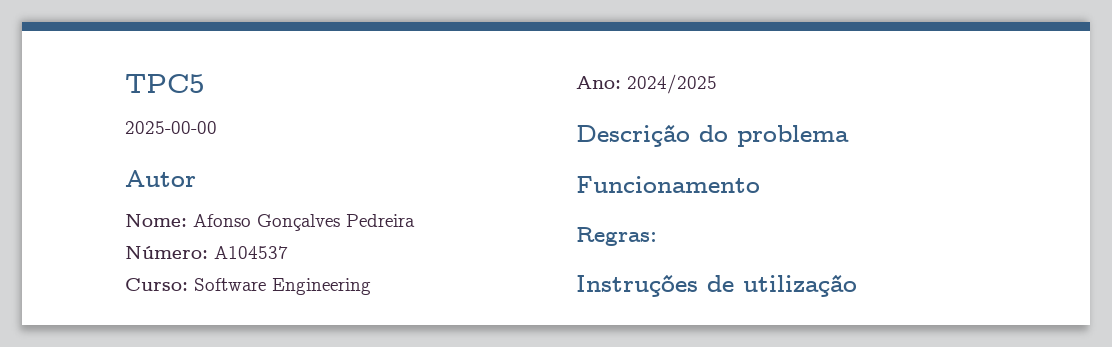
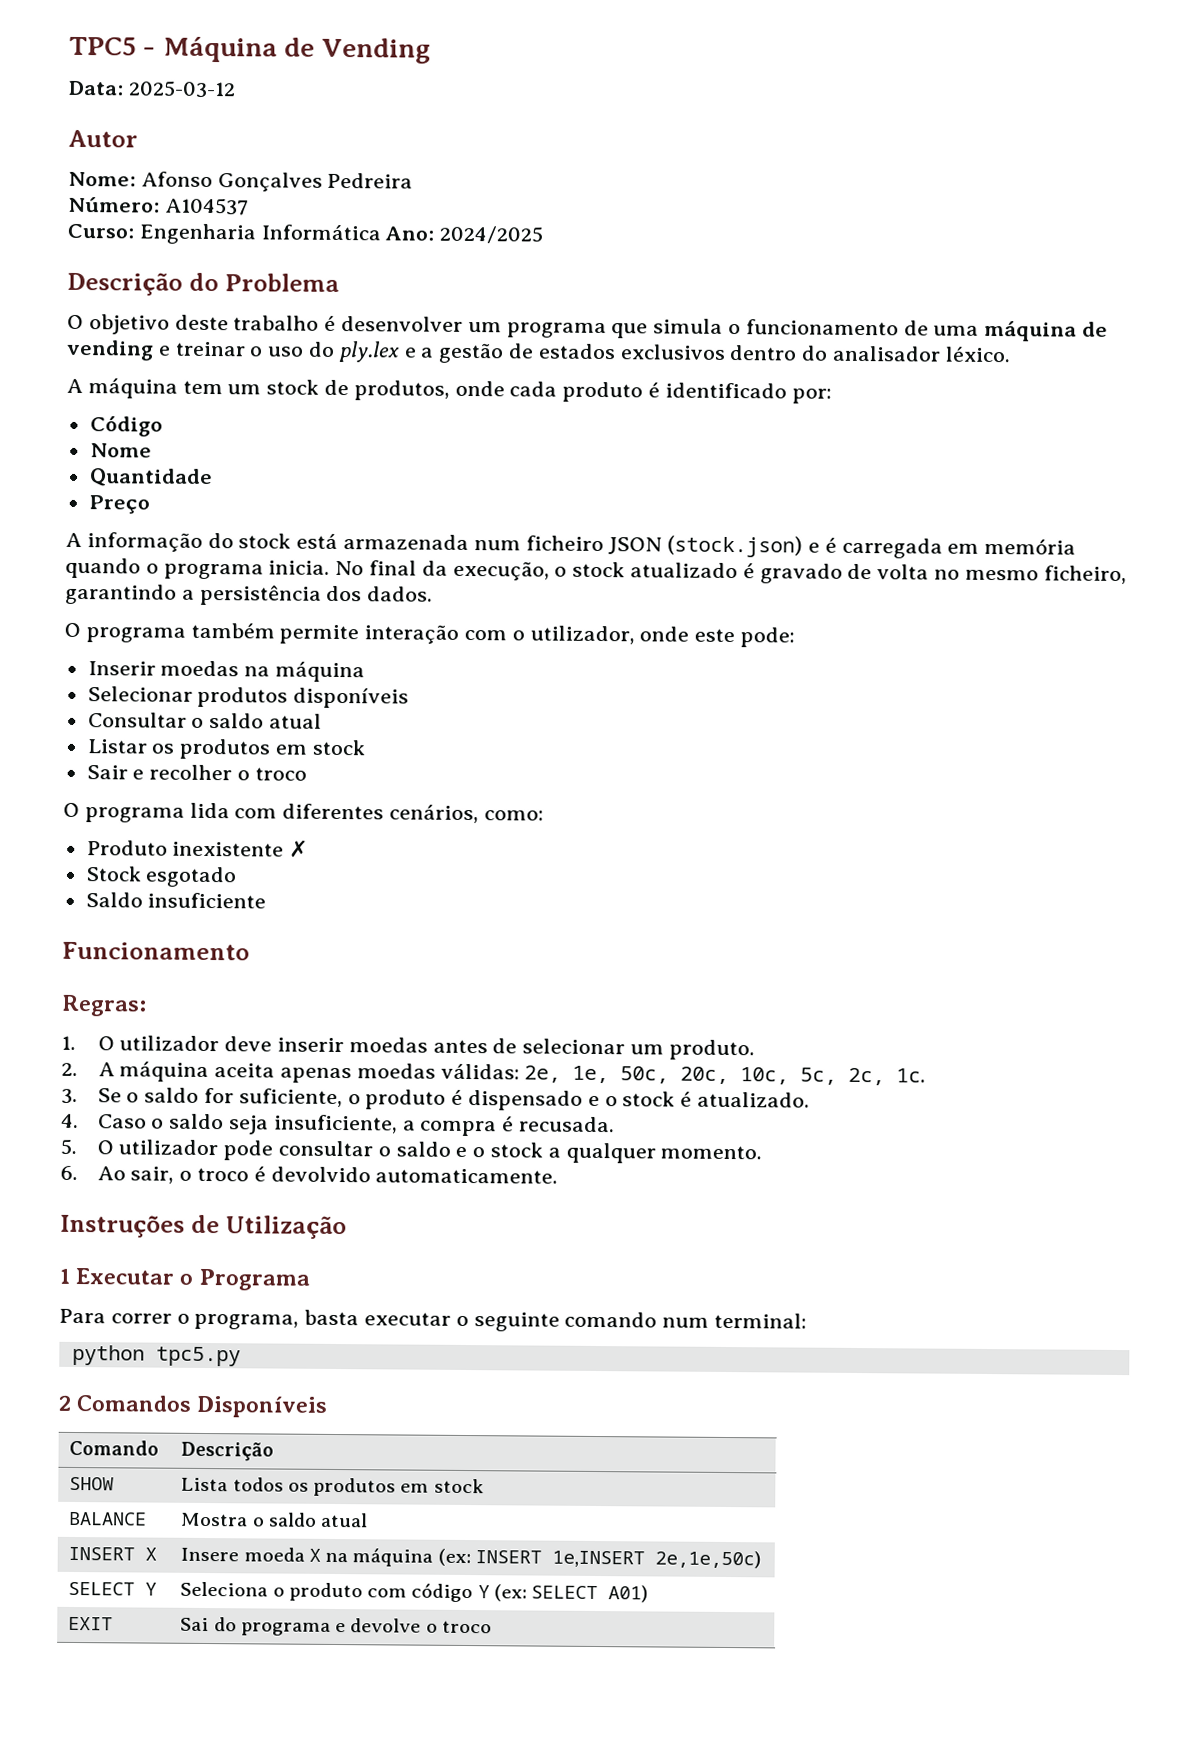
- TPC5
- 2025-00-00
+ TPC5 - Máquina de Vending
+ Data: 2025-03-12
- Curso: Software Engineering
- Ano: 2024/2025
+ Curso: Engenharia Informática Ano: 2024/2025
- Descrição do problema
+ Descrição do Problema
+ O objetivo deste trabalho é desenvolver um programa que simula o funcionamento de uma máquina de vending e treinar o uso do ply.lex e a gestão de estados exclusivos dentro do analisador léxico.
+ A máquina tem um stock de produtos, onde cada produto é identificado por:
+ Código
+ Nome
+ Quantidade
+ Preço
+ A informação do stock está armazenada num ficheiro JSON (stock.json) e é carregada em memória quando o programa inicia. No final da execução, o stock atualizado é gravado de volta no mesmo ficheiro, garantindo a persistência dos dados.
+ O programa também permite interação com o utilizador, onde este pode:
+ Inserir moedas na máquina
+ Selecionar produtos disponíveis
+ Consultar o saldo atual
+ Listar os produtos em stock
+ Sair e recolher o troco
+ O programa lida com diferentes cenários, como:
+ Produto inexistente ✗
+ Stock esgotado
+ Saldo insuficiente
  Funcionamento
  Regras:
- Instruções de utilização
+ 1. O utilizador deve inserir moedas antes de selecionar um produto.
+ 2. A máquina aceita apenas moedas válidas: 2e, 1e, 50c, 20c, 10c, 5c, 2c, 1c.
+ 3. Se o saldo for suficiente, o produto é dispensado e o stock é atualizado.
+ 4. Caso o saldo seja insuficiente, a compra é recusada.
+ 5. O utilizador pode consultar o saldo e o stock a qualquer momento.
+ 6. Ao sair, o troco é devolvido automaticamente.
+ Instruções de Utilização
+ 1 Executar o Programa
+ Para correr o programa, basta executar o seguinte comando num terminal:
+ python tpc5.py
+ 2 Comandos Disponíveis
+ Comando | Descrição
+ SHOW | Lista todos os produtos em stock
+ BALANCE | Mostra o saldo atual
+ INSERT X | Insere moeda X na máquina (ex: INSERT 1e,INSERT 2e,1e,50c)
+ SELECT Y | Seleciona o produto com código Y (ex: SELECT A01)
+ EXIT | Sai do programa e devolve o troco

